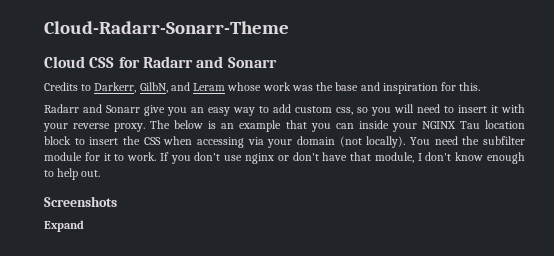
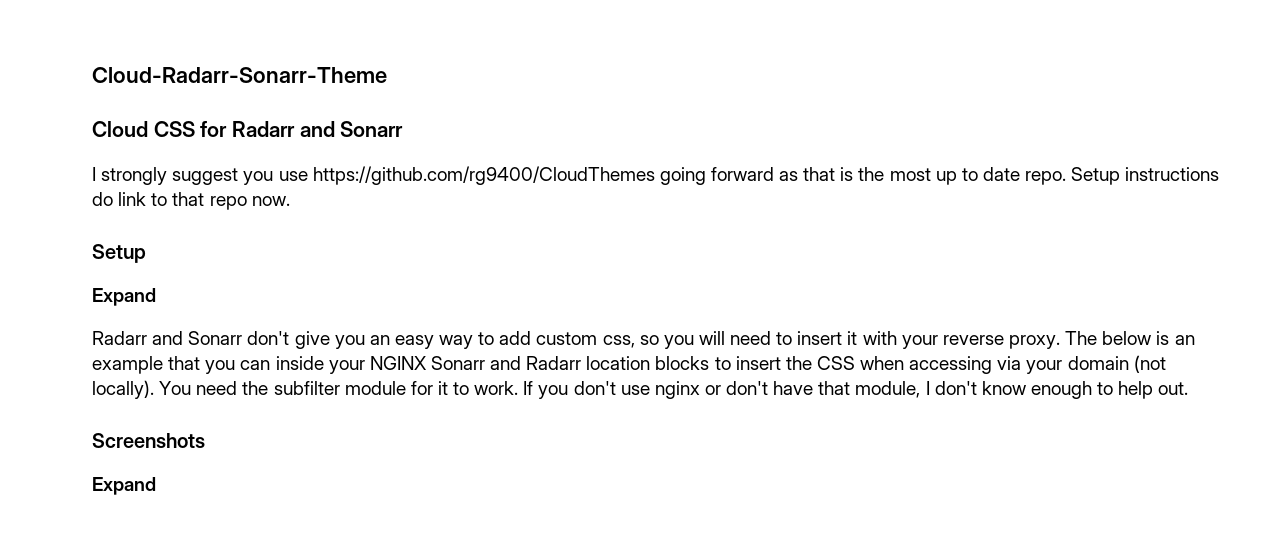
- Credits to Darkerr, GilbN, and Leram whose work was the base and inspiration for this.
- Radarr and Sonarr give you an easy way to add custom css, so you will need to insert it with your reverse proxy.
+ I strongly suggest you use https://github.com/rg9400/CloudThemes going forward as that is the most up to date repo. Setup instructions do link to that repo now.
+ Setup
+ Expand
+ Radarr and Sonarr don't give you an easy way to add custom css, so you will need to insert it with your reverse proxy.
- The below is an example that you can inside your NGINX Tau location block to insert the CSS when accessing via your domain (not locally).
+ The below is an example that you can inside your NGINX Sonarr and Radarr location blocks to insert the CSS when accessing via your domain (not locally).

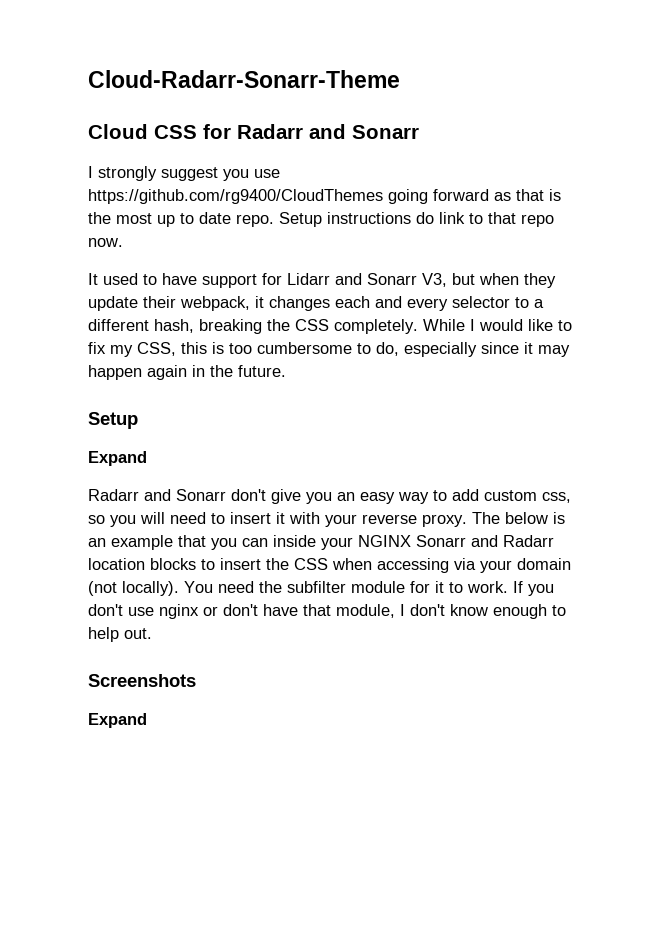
+ It used to have support for Lidarr and Sonarr V3, but when they update their webpack, it changes each and every selector to a different hash, breaking the CSS completely. While I would like to fix my CSS, this is too cumbersome to do, especially since it may happen again in the future.

